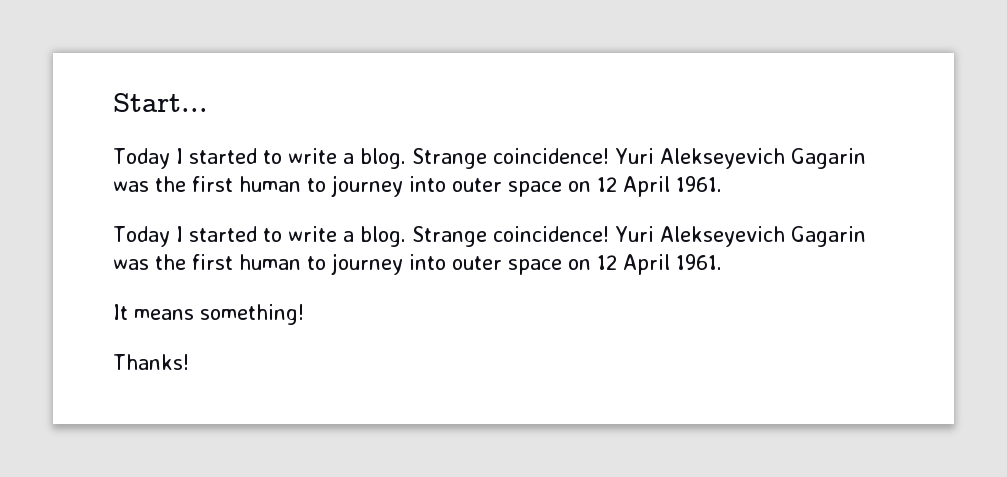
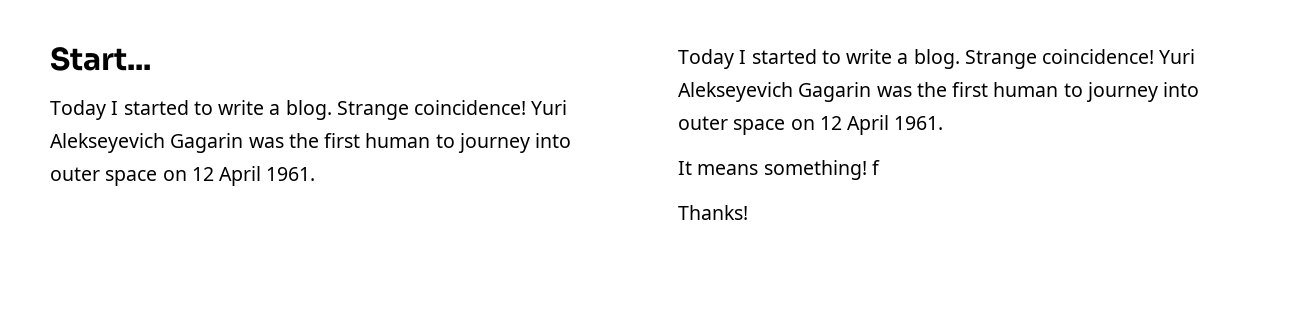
- It means something!
+ It means something! f

